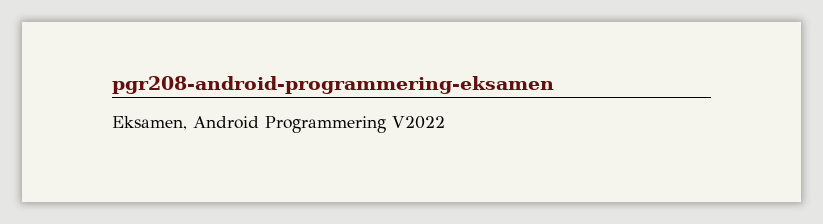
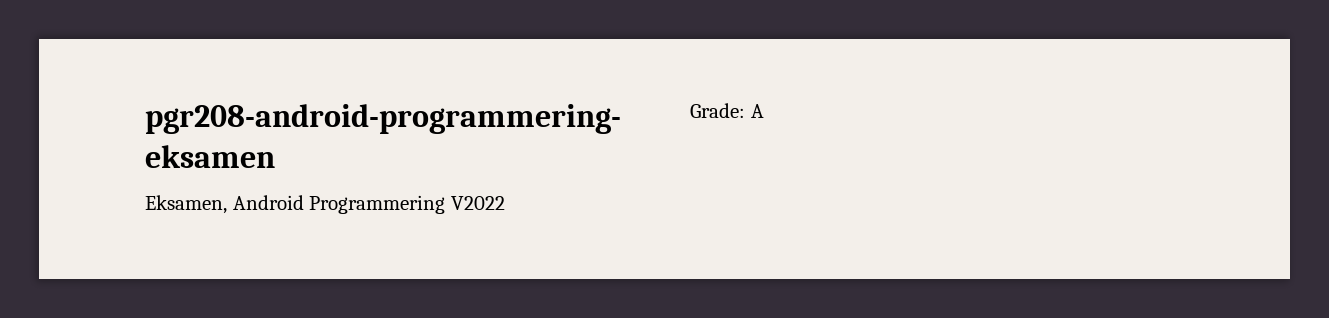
+ Grade: A

